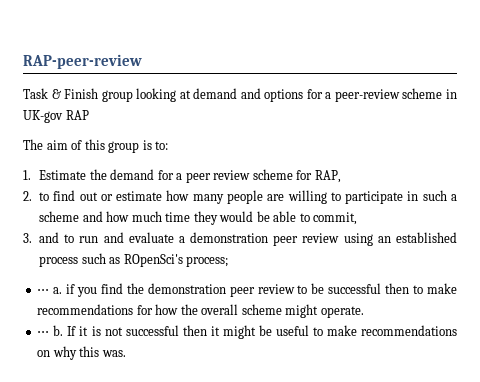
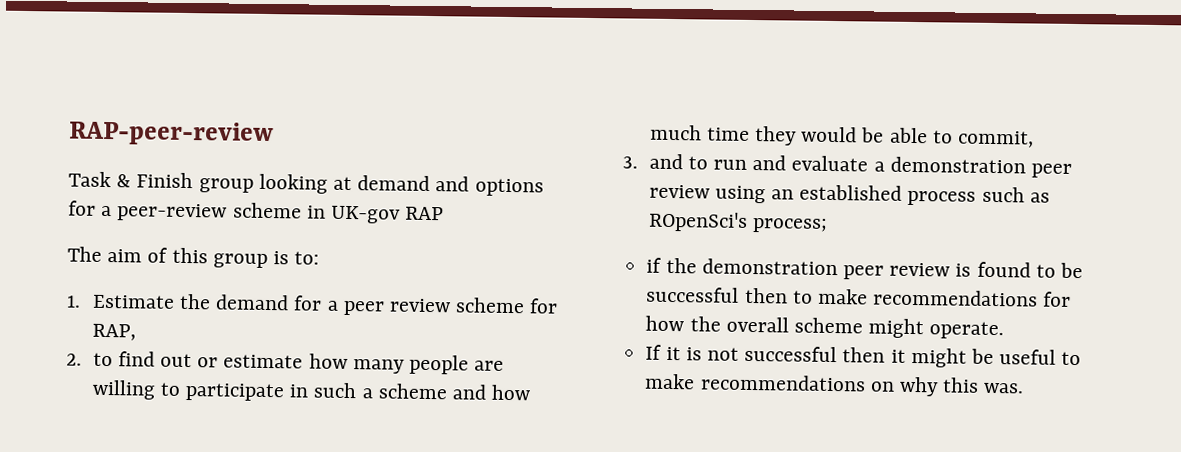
- ⋅⋅⋅ a. if you find the demonstration peer review to be successful then to make recommendations for how the overall scheme might operate.
+ if the demonstration peer review is found to be successful then to make recommendations for how the overall scheme might operate.
- ⋅⋅⋅ b.

